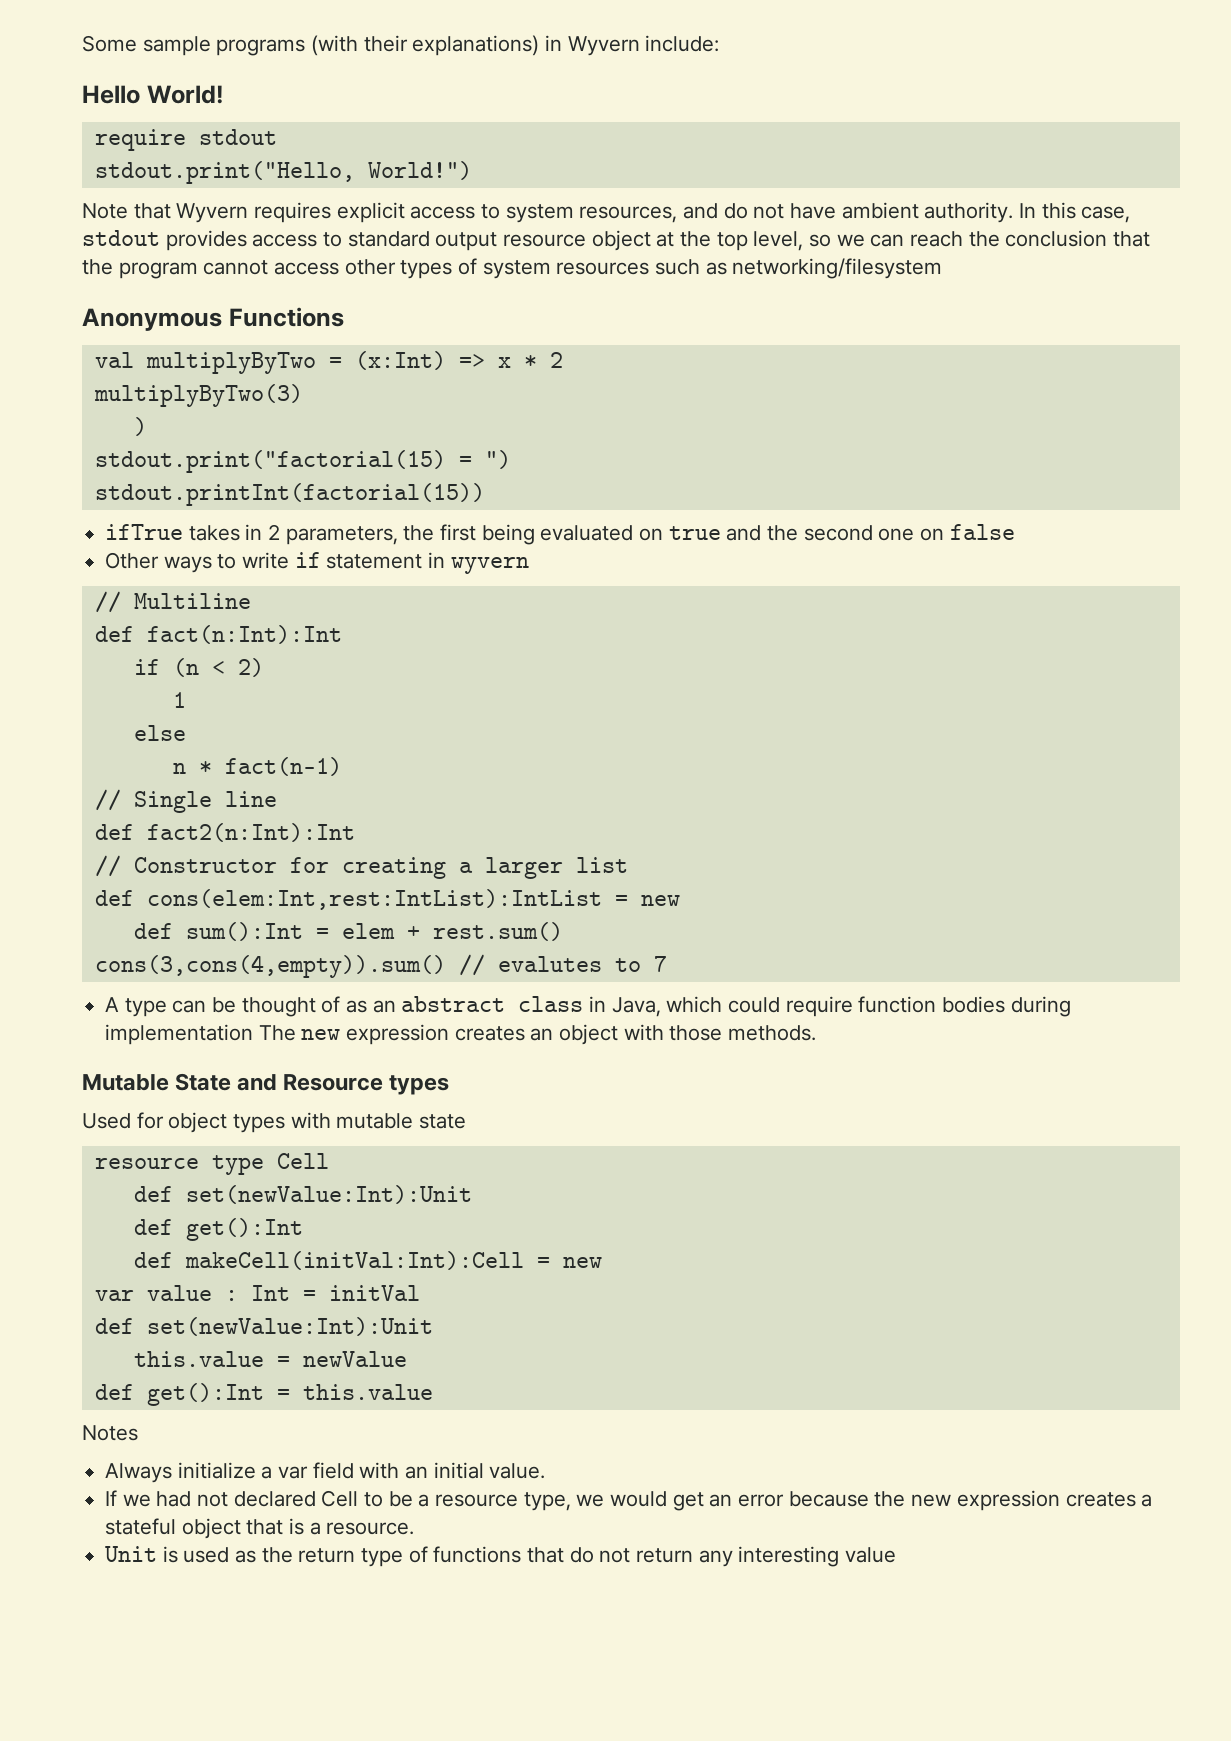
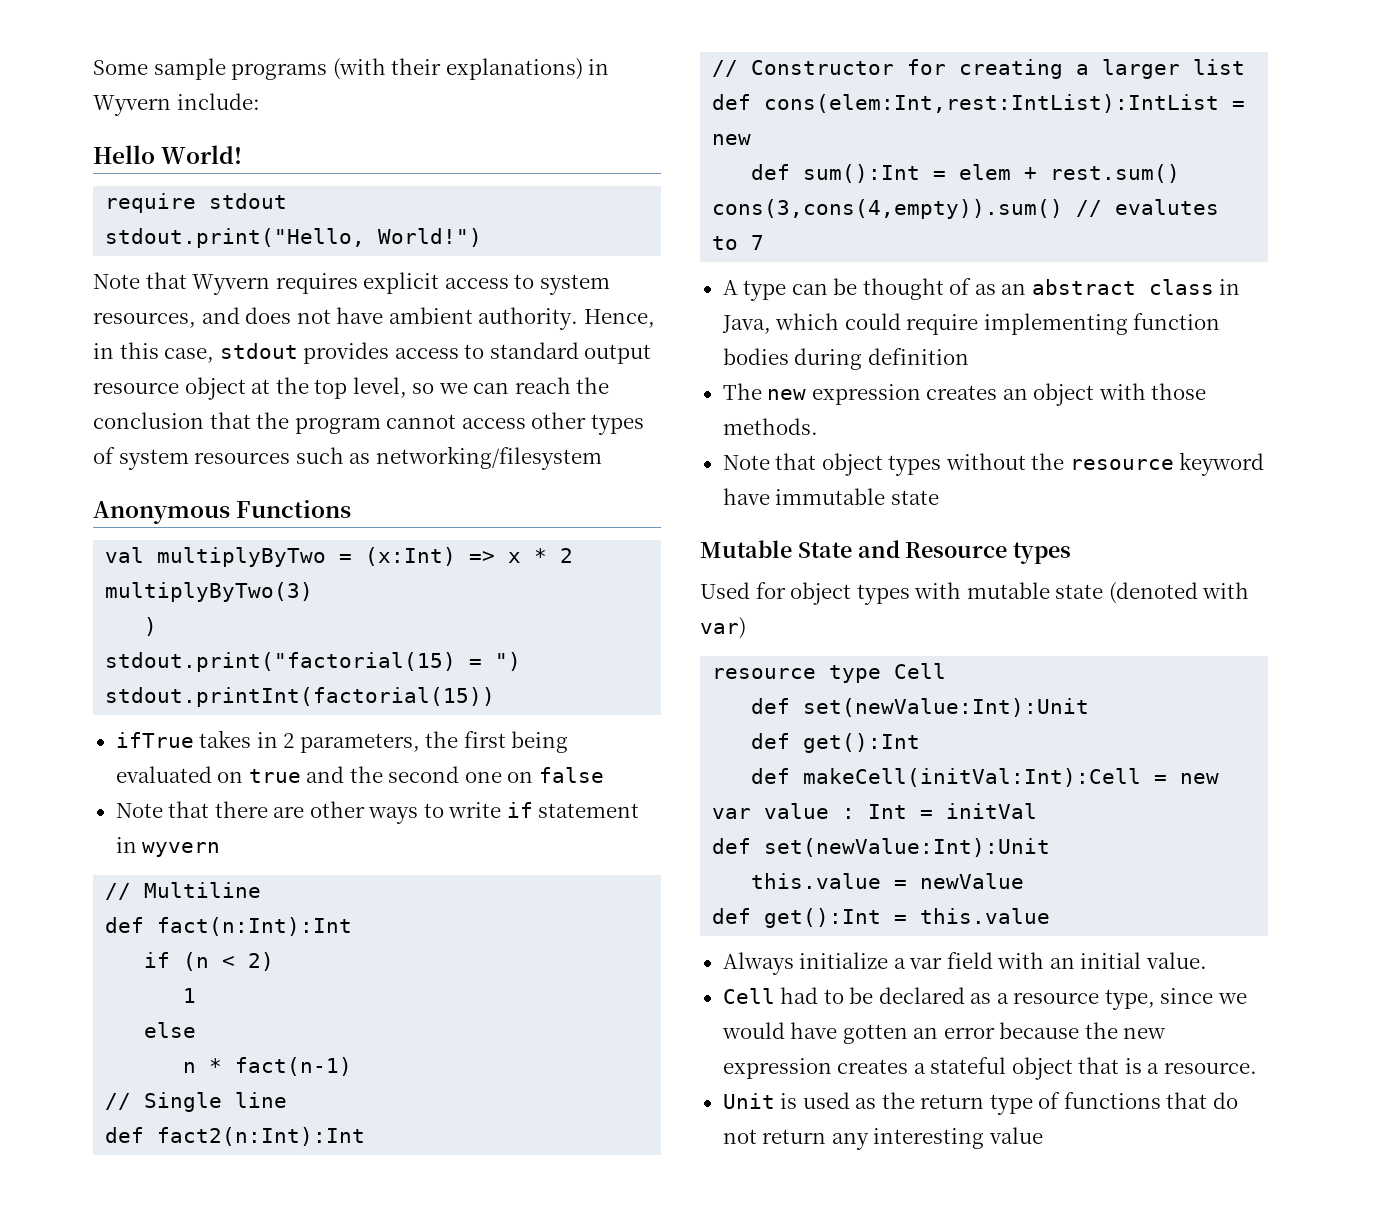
- Note that Wyvern requires explicit access to system resources, and do not have ambient authority.
+ Note that Wyvern requires explicit access to system resources, and does not have ambient authority.
- In this case, stdout provides access to standard output resource object at the top level, so we can reach the conclusion that the program cannot access other types of system resources such as networking/filesystem
+ Hence, in this case, stdout provides access to standard output resource object at the top level, so we can reach the conclusion that the program cannot access other types of system resources such as networking/filesystem
- Other ways to write if statement in wyvern
+ Note that there are other ways to write if statement in wyvern
- A type can be thought of as an abstract class in Java, which could require function bodies during implementation The new expression creates an object with those methods.
+ A type can be thought of as an abstract class in Java, which could require implementing function bodies during definition
+ The new expression creates an object with those methods.
+ Note that object types without the resource keyword have immutable state
- Used for object types with mutable state
+ Used for object types with mutable state (denoted with var)
- Notes
- If we had not declared Cell to be a resource type, we would get an error because the new expression creates a stateful object that is a resource.
+ Cell had to be declared as a resource type, since we would have gotten an error because the new expression creates a stateful object that is a resource.

